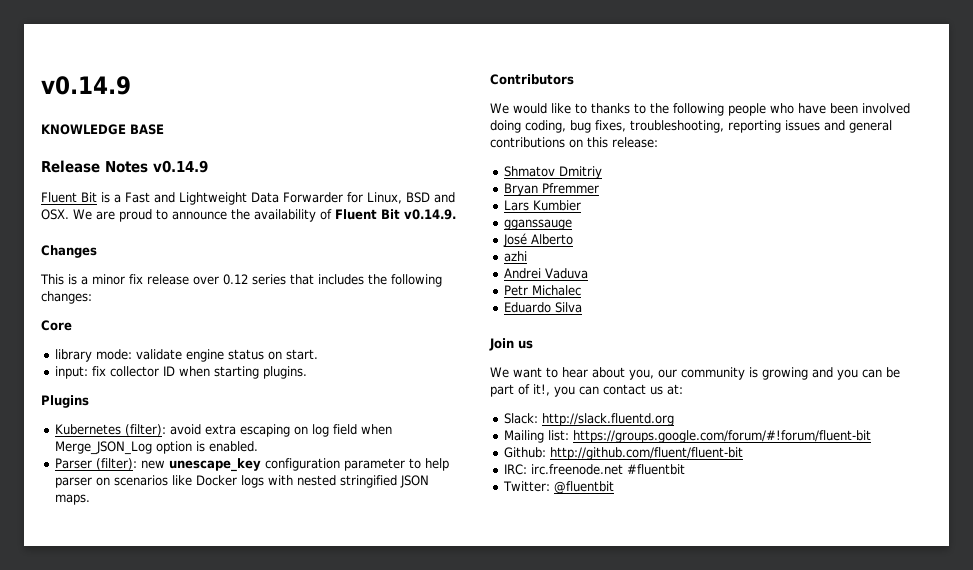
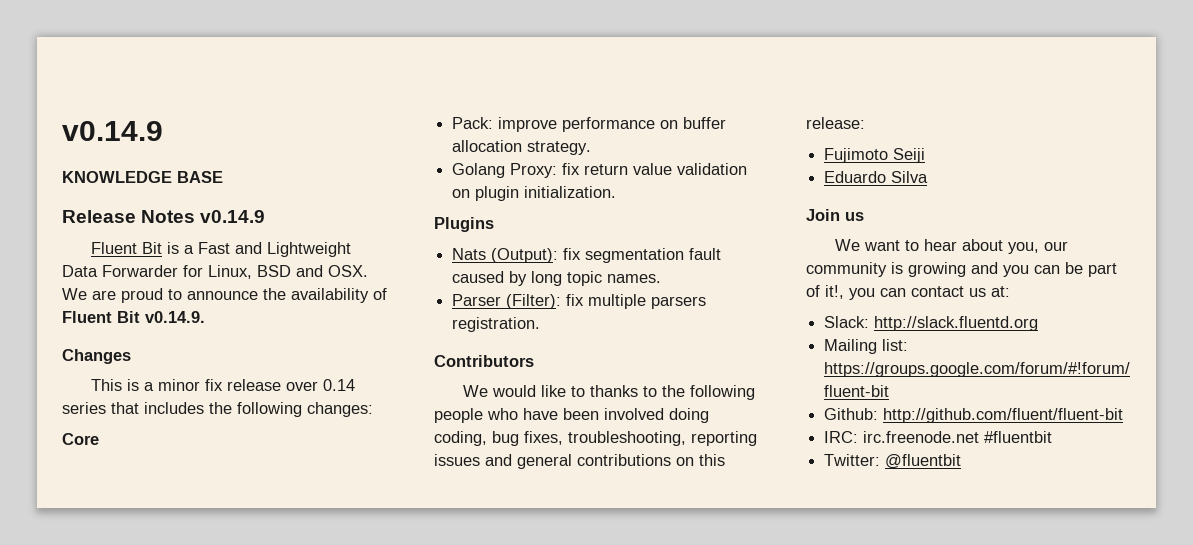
- This is a minor fix release over 0.12 series that includes the following changes:
+ This is a minor fix release over 0.14 series that includes the following changes:
- library mode: validate engine status on start.
- input: fix collector ID when starting plugins.
+ Pack: improve performance on buffer allocation strategy.
+ Golang Proxy: fix return value validation on plugin initialization.
  Plugins
- Kubernetes (filter): avoid extra escaping on log field when Merge_JSON_Log option is enabled.
- Parser (filter): new unescape_key configuration parameter to help parser on scenarios like Docker logs with nested stringified JSON maps.
+ Nats (Output): fix segmentation fault caused by long topic names.
+ Parser (Filter): fix multiple parsers registration.
- Shmatov Dmitriy
- Bryan Pfremmer
- Lars Kumbier
- gganssauge
- José Alberto
- azhi
- Andrei Vaduva
- Petr Michalec
+ Fujimoto Seiji

